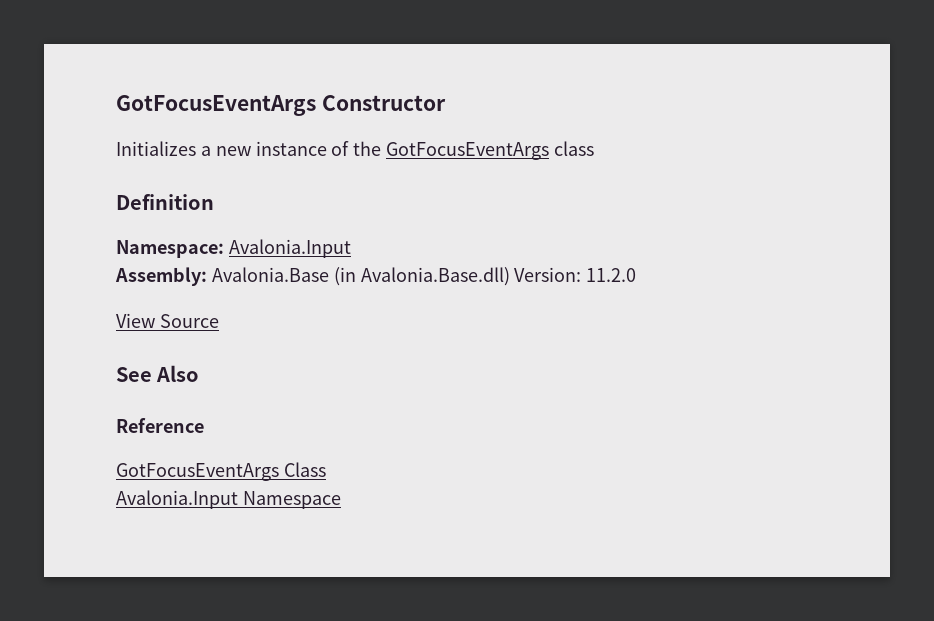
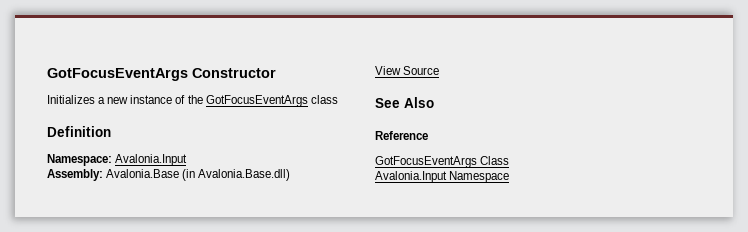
- Assembly: Avalonia.Base (in Avalonia.Base.dll) Version: 11.2.0
+ Assembly: Avalonia.Base (in Avalonia.Base.dll)

